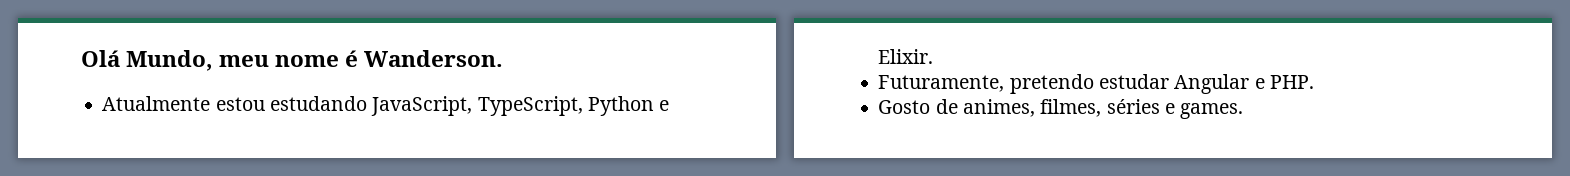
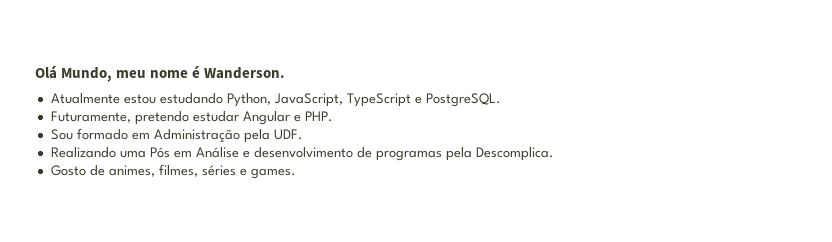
- Atualmente estou estudando JavaScript, TypeScript, Python e Elixir.
+ Atualmente estou estudando Python, JavaScript, TypeScript e PostgreSQL.
+ Sou formado em Administração pela UDF.
+ Realizando uma Pós em Análise e desenvolvimento de programas pela Descomplica.

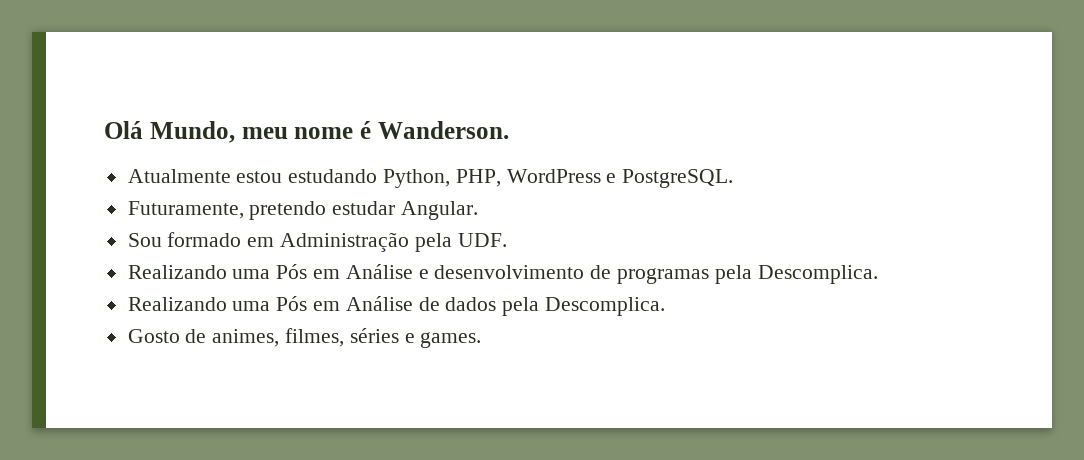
- Atualmente estou estudando Python, JavaScript, TypeScript e PostgreSQL.
+ Atualmente estou estudando Python, PHP, WordPress e PostgreSQL.
- Futuramente, pretendo estudar Angular e PHP.
+ Futuramente, pretendo estudar Angular.
+ Realizando uma Pós em Análise de dados pela Descomplica.

